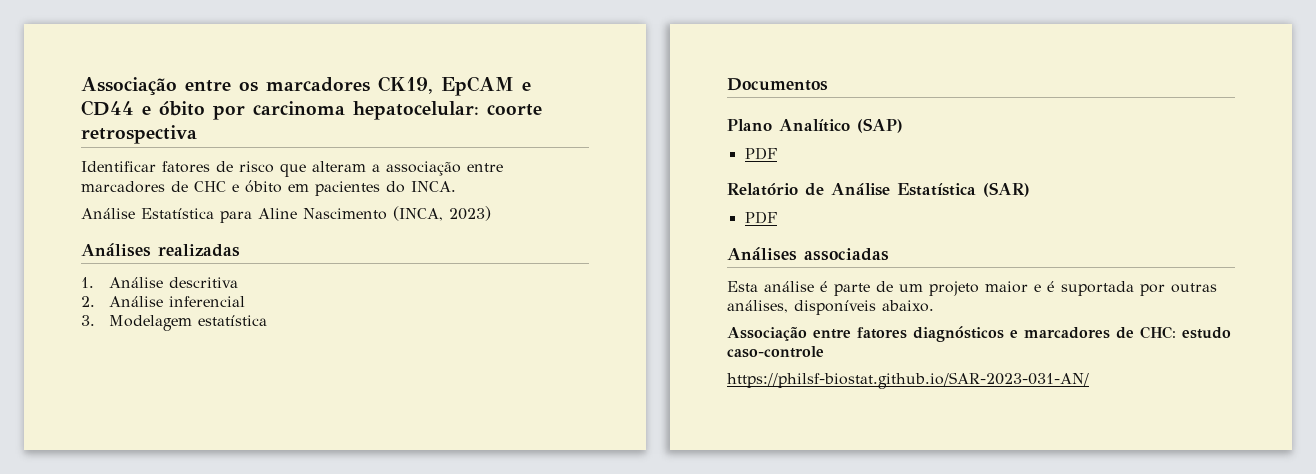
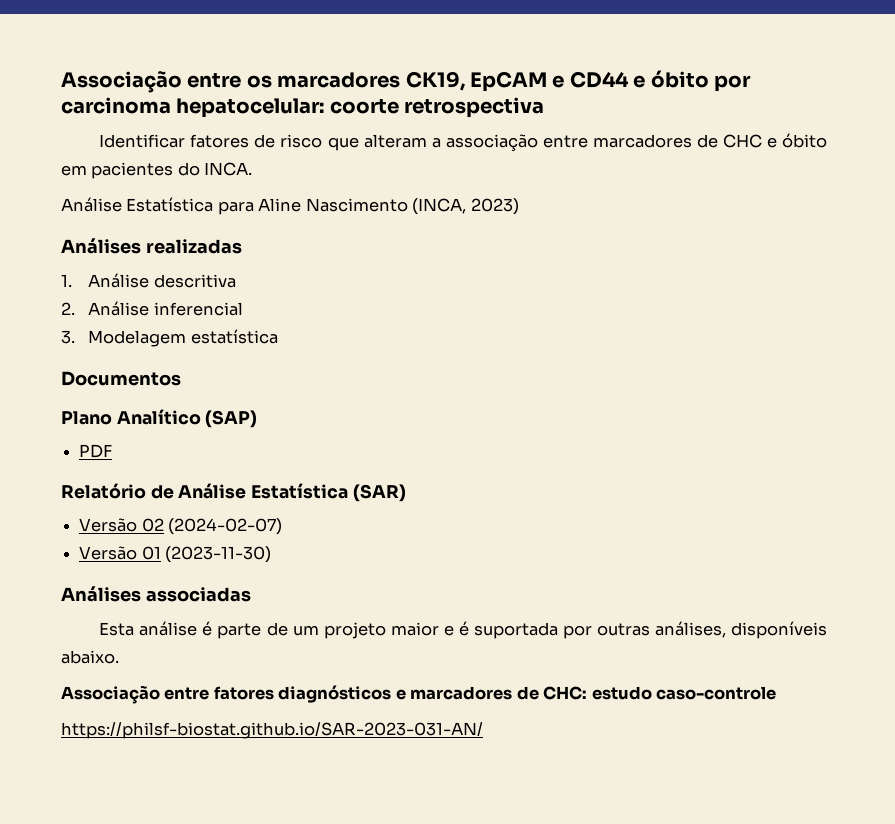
  Relatório de Análise Estatística (SAR)
- PDF
+ Versão 02 (2024-02-07)
+ Versão 01 (2023-11-30)

